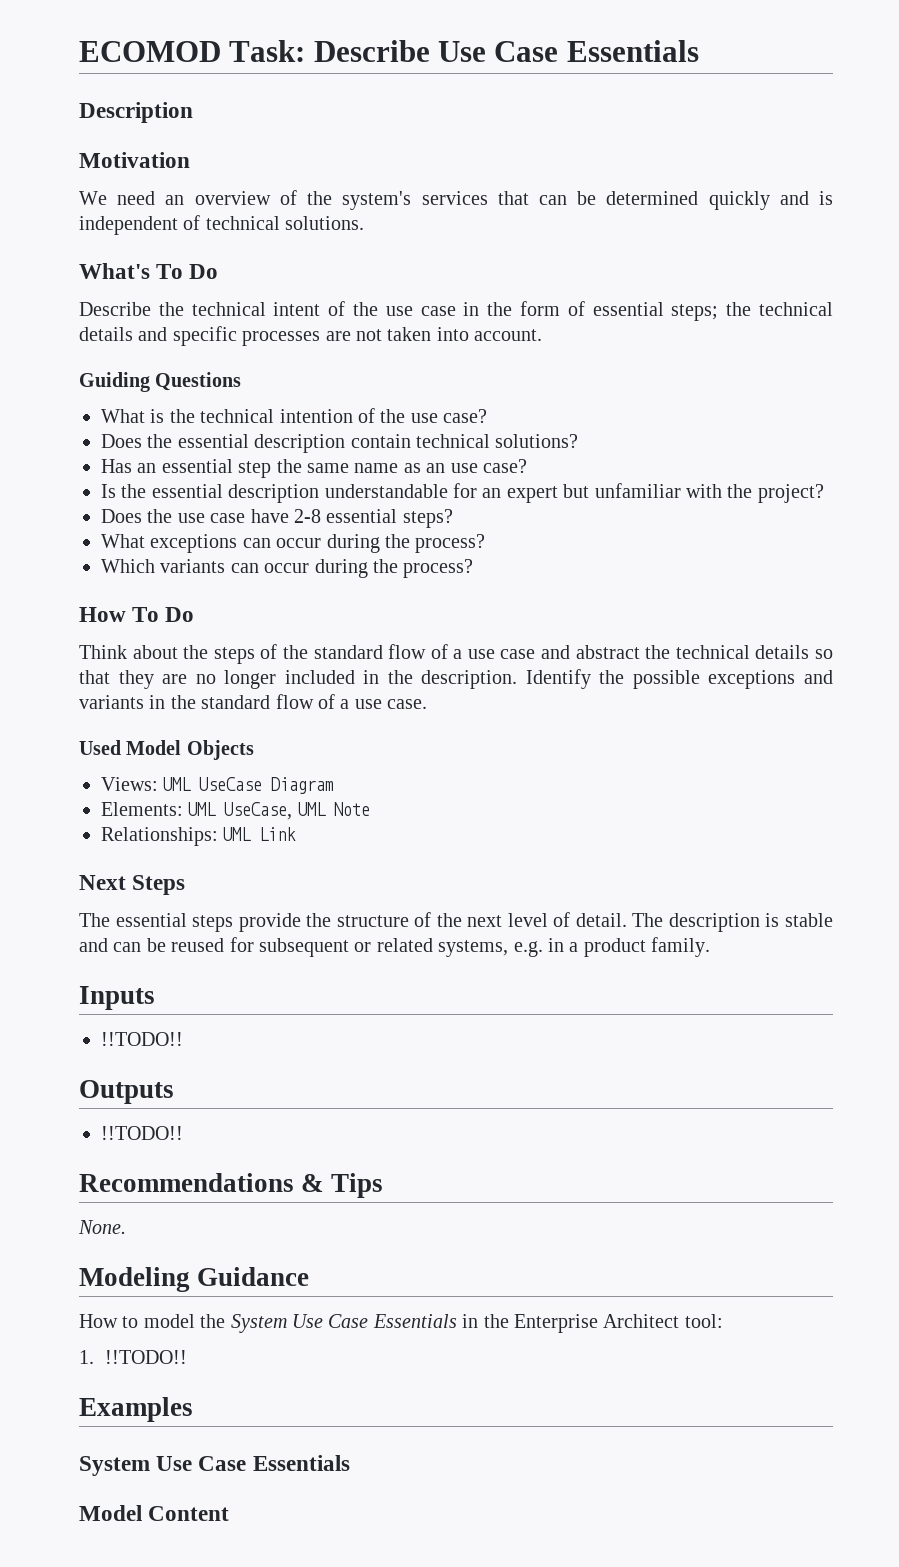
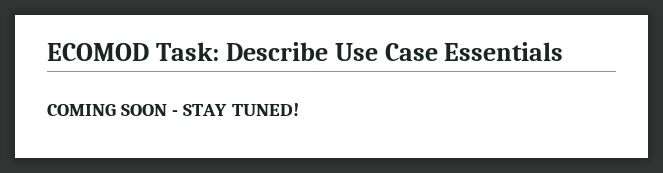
- Description
- Motivation
- We need an overview of the system's services that can be determined quickly and is independent of technical solutions.
- What's To Do
- Describe the technical intent of the use case in the form of essential steps; the technical details and specific processes are not taken into account.
- Guiding Questions
- What is the technical intention of the use case?
- Does the essential description contain technical solutions?
- Has an essential step the same name as an use case?
- Is the essential description understandable for an expert but unfamiliar with the project?
- Does the use case have 2-8 essential steps?
- What exceptions can occur during the process?
- Which variants can occur during the process?
- How To Do
- Think about the steps of the standard flow of a use case and abstract the technical details so that they are no longer included in the description. Identify the possible exceptions and variants in the standard flow of a use case.
- Used Model Objects
- Views: UML UseCase Diagram
- Elements: UML UseCase, UML Note
- Relationships: UML Link
- Next Steps
- The essential steps provide the structure of the next level of detail. The description is stable and can be reused for subsequent or related systems, e.g. in a product family.
- Inputs
- !!TODO!!
- Outputs
- !!TODO!!
- Recommendations & Tips
- None.
- Modeling Guidance
- How to model the System Use Case Essentials in the Enterprise Architect tool:
- 1. !!TODO!!
- Examples
- System Use Case Essentials
- Model Content
+ COMING SOON - STAY TUNED!

